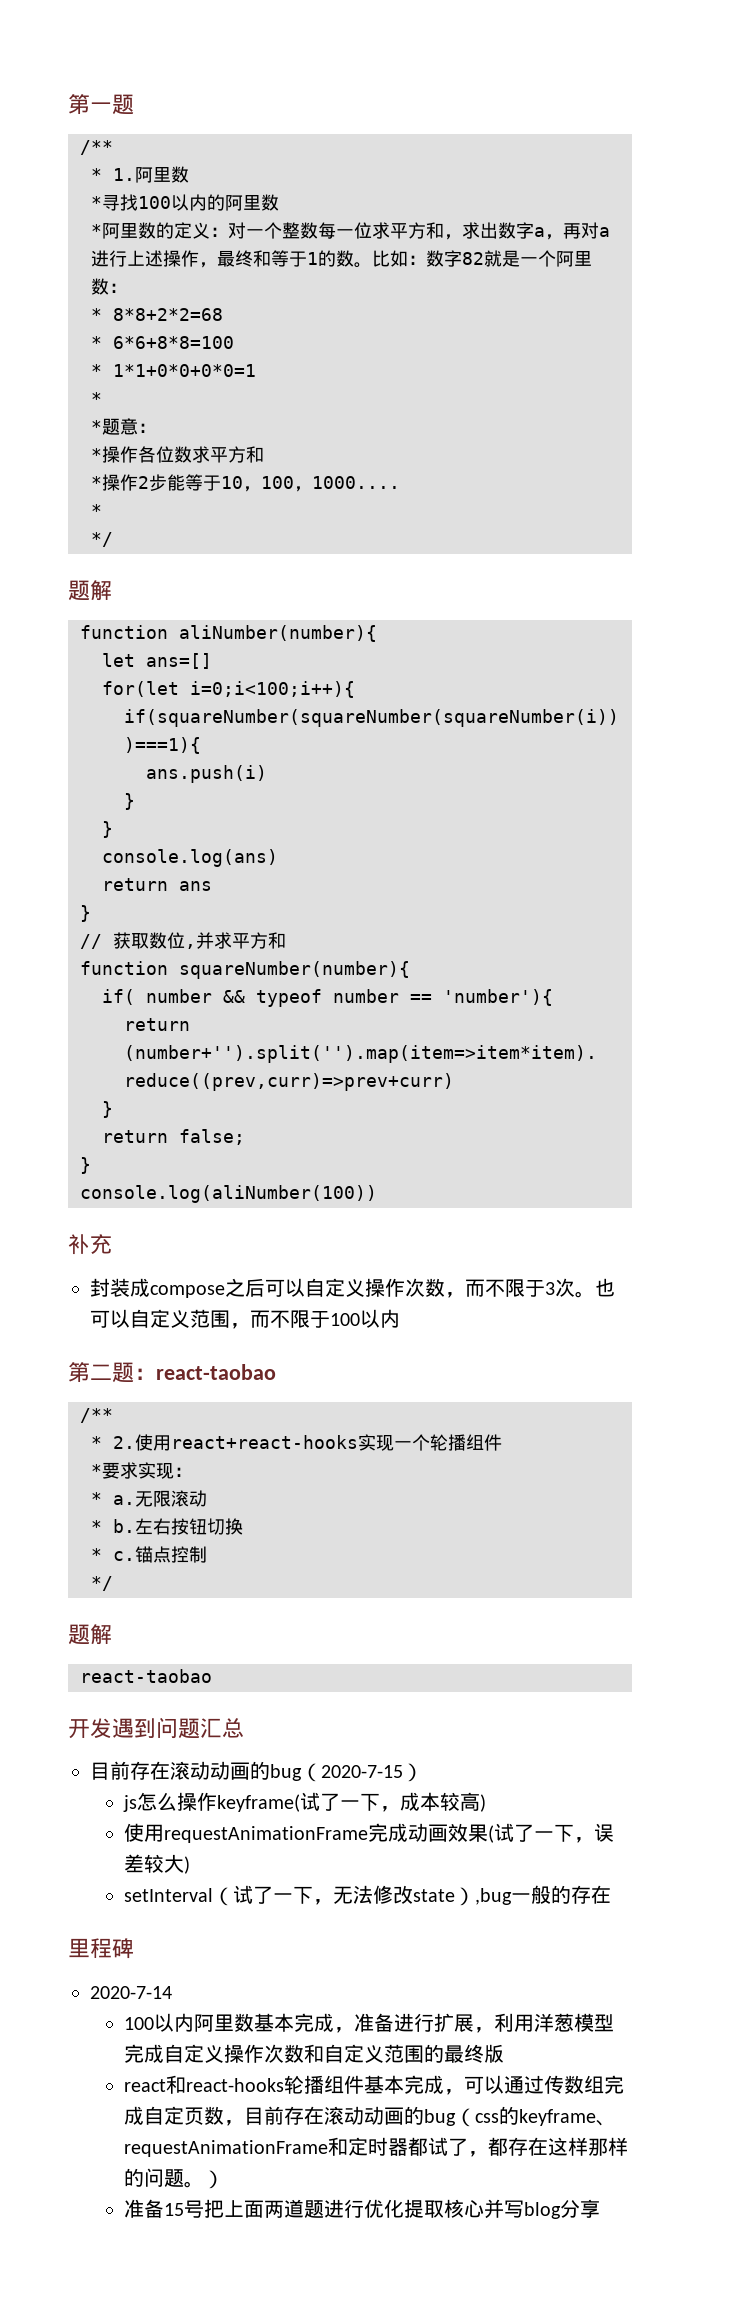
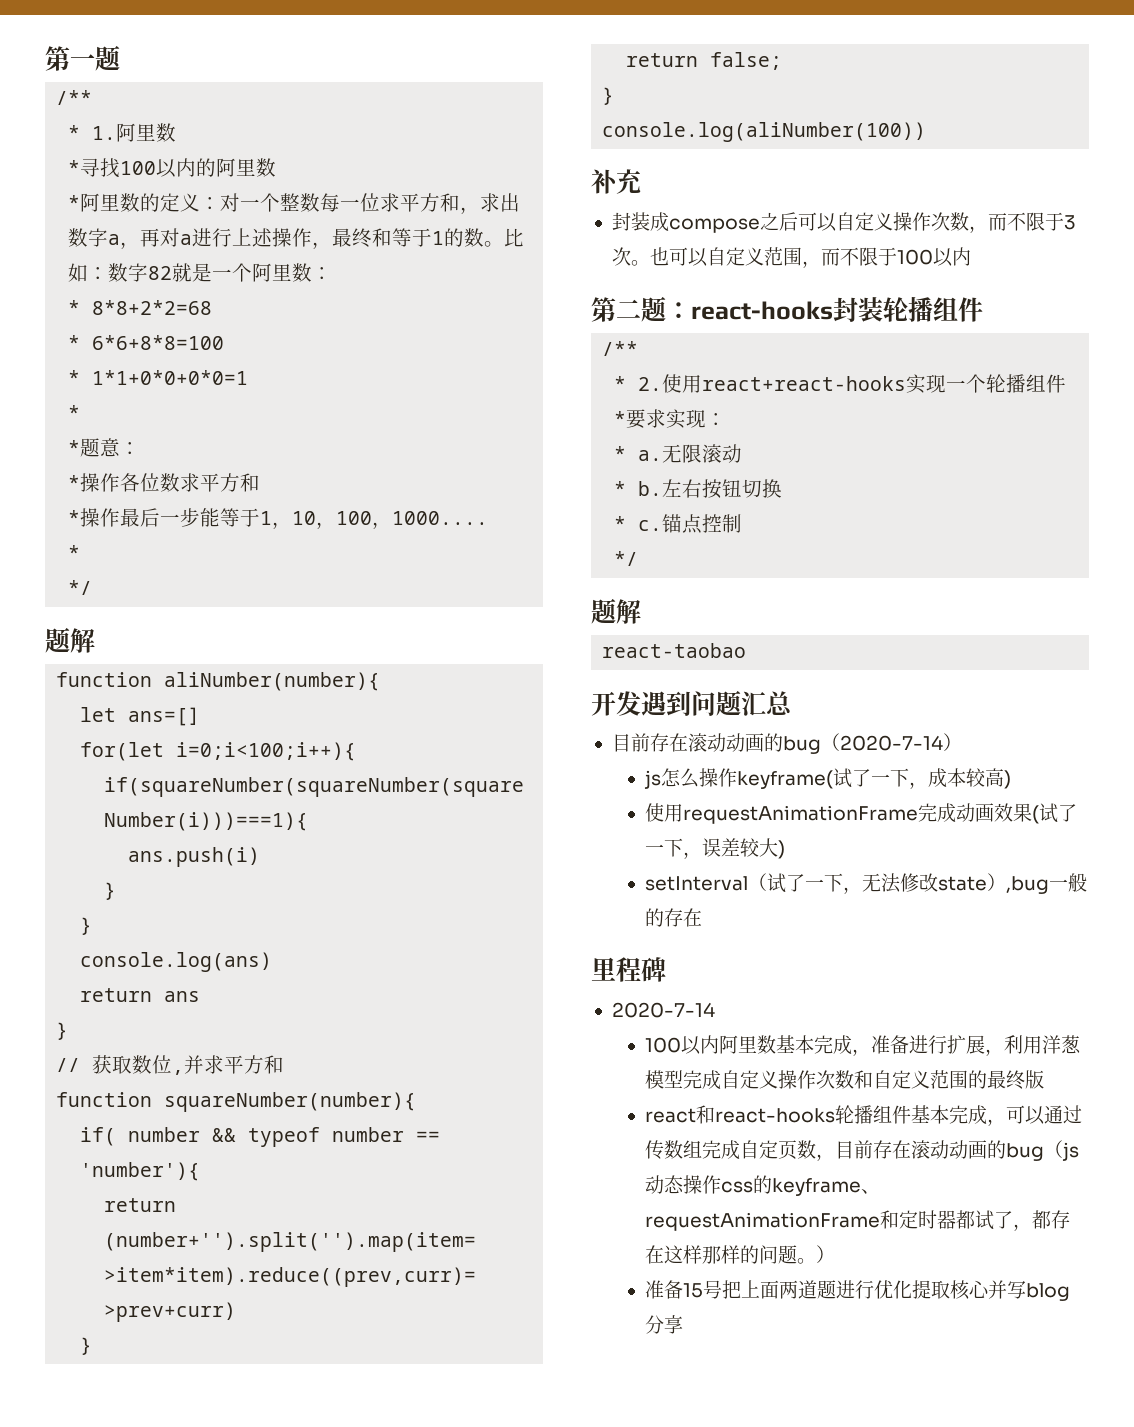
- *操作2步能等于10，100，1000....
+ *操作最后一步能等于1，10，100，1000....
- 第二题：react-taobao
+ 第二题：react-hooks封装轮播组件
- 目前存在滚动动画的bug（2020-7-15）
+ 目前存在滚动动画的bug（2020-7-14）
- react和react-hooks轮播组件基本完成，可以通过传数组完成自定页数，目前存在滚动动画的bug（css的keyframe、requestAnimationFrame和定时器都试了，都存在这样那样的问题。）
+ react和react-hooks轮播组件基本完成，可以通过传数组完成自定页数，目前存在滚动动画的bug（js动态操作css的keyframe、requestAnimationFrame和定时器都试了，都存在这样那样的问题。）

